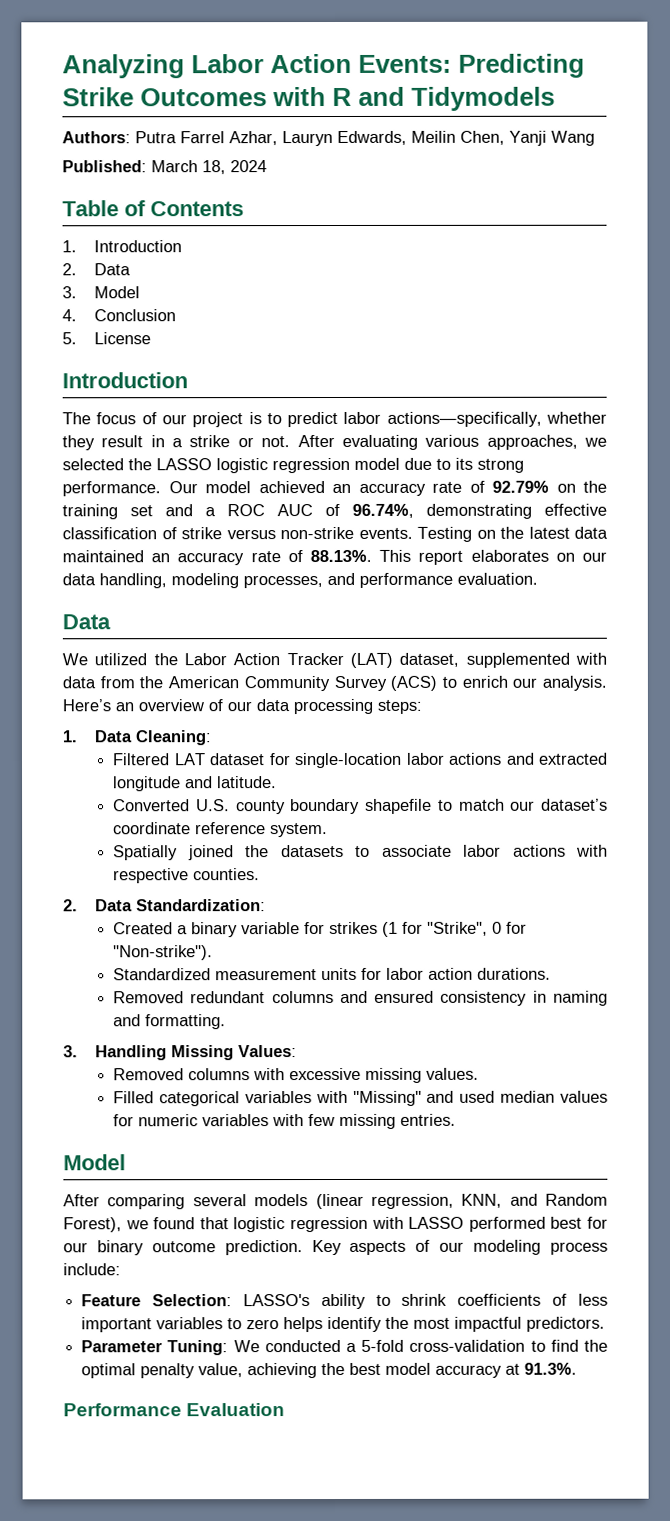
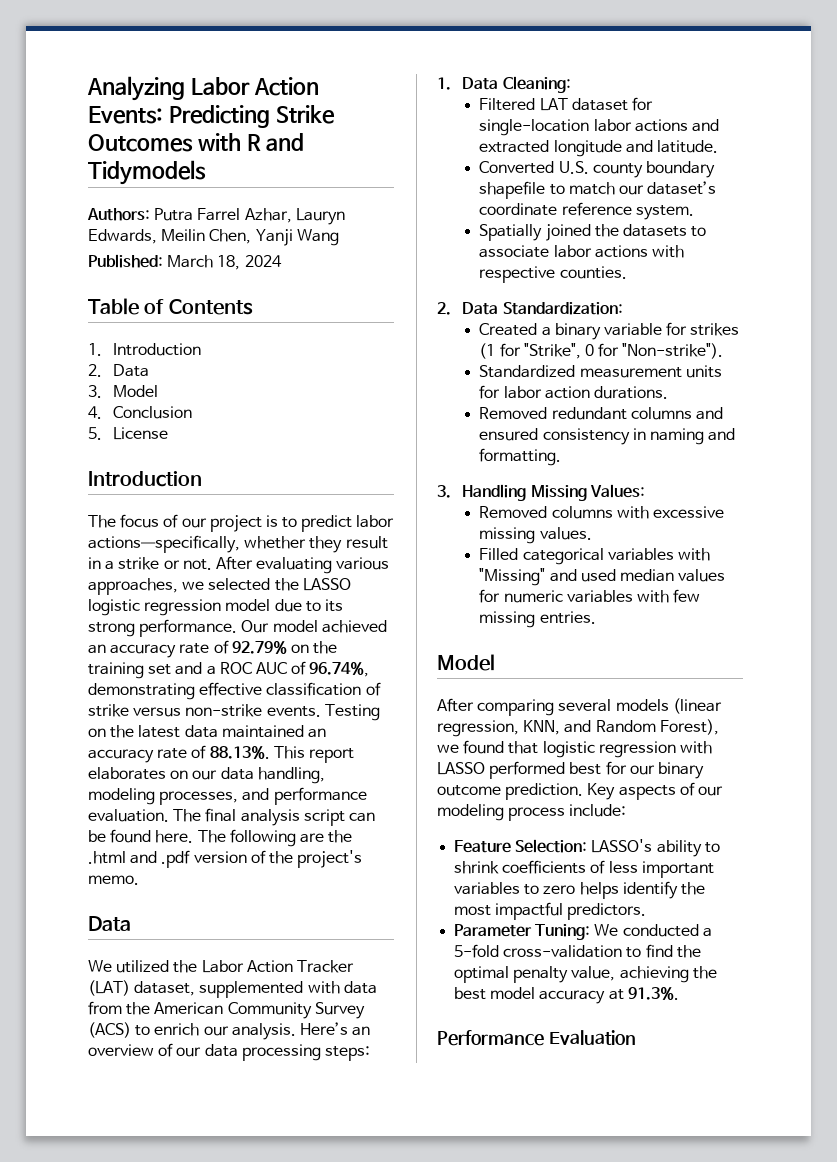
+ The final analysis script can be found here. The following are the .html and .pdf version of the project's memo.

